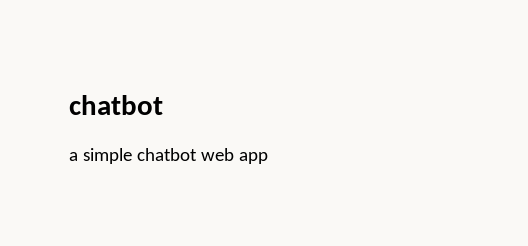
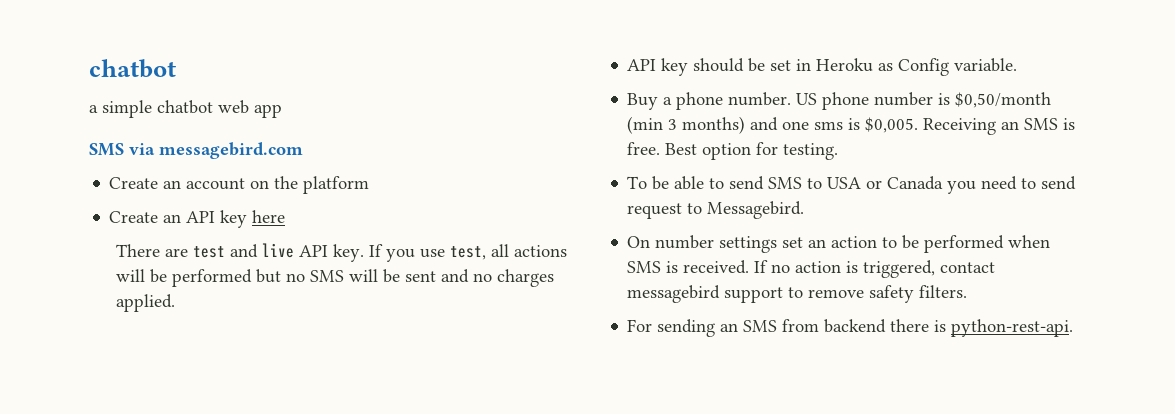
+ SMS via messagebird.com
+ Create an account on the platform
+ Create an API key here
+ There are test and live API key. If you use test, all actions will be performed but no SMS will be sent and no charges applied.
+ API key should be set in Heroku as Config variable.
+ Buy a phone number. US phone number is $0,50/month (min 3 months) and one sms is $0,005. Receiving an SMS is free. Best option for testing.
+ To be able to send SMS to USA or Canada you need to send request to Messagebird.
+ On number settings set an action to be performed when SMS is received. If no action is triggered, contact messagebird support to remove safety filters.
+ For sending an SMS from backend there is python-rest-api.

